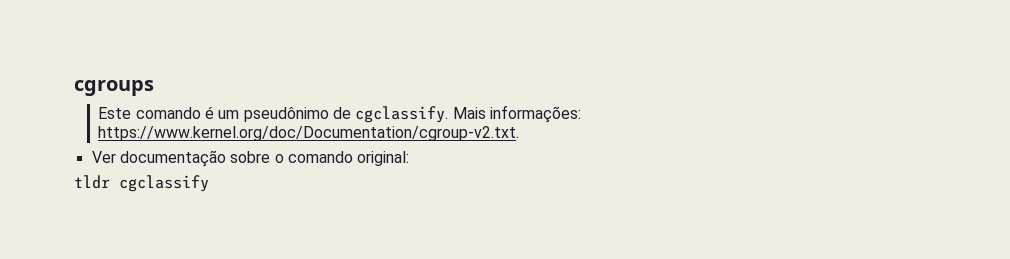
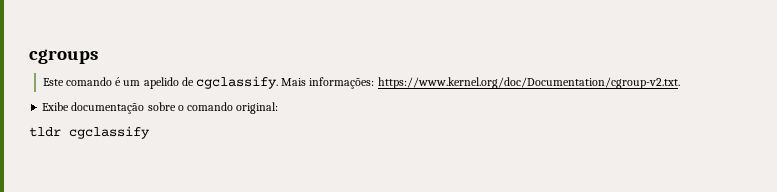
- Este comando é um pseudônimo de cgclassify.
+ Este comando é um apelido de cgclassify.
- Ver documentação sobre o comando original:
+ Exibe documentação sobre o comando original:

